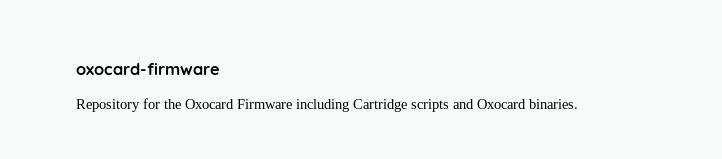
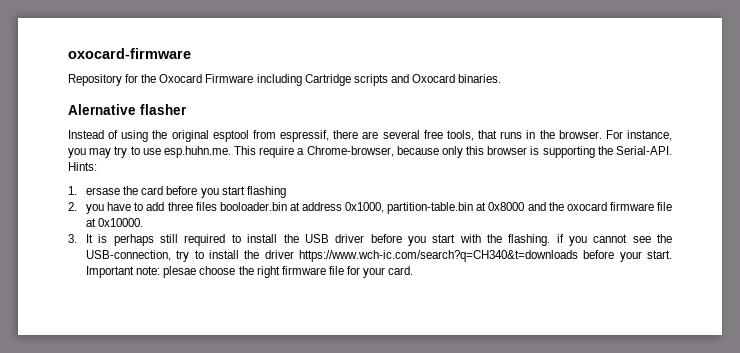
+ Alernative flasher
+ Instead of using the original esptool from espressif, there are several free tools, that runs in the browser. For instance, you may try to use esp.huhn.me. This require a Chrome-browser, because only this browser is supporting the Serial-API. Hints:
+ 1. ersase the card before you start flashing
+ 2. you have to add three files booloader.bin at address 0x1000, partition-table.bin at 0x8000 and the oxocard firmware file at 0x10000.
+ 3. It is perhaps still required to install the USB driver before you start with the flashing. if you cannot see the USB-connection, try to install the driver https://www.wch-ic.com/search?q=CH340&t=downloads before your start. Important note: plesae choose the right firmware file for your card.

